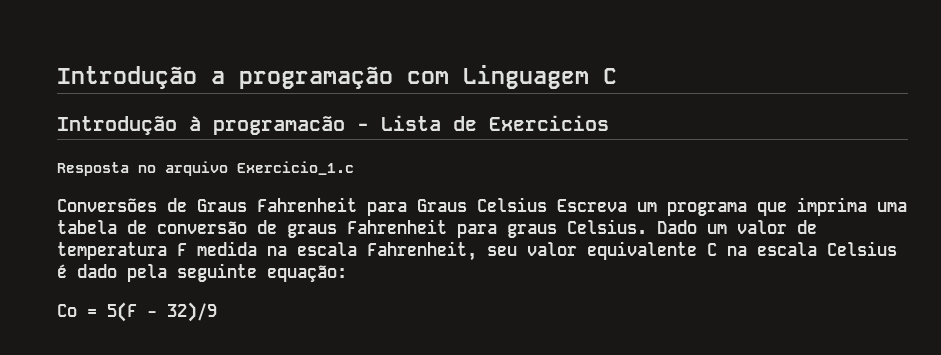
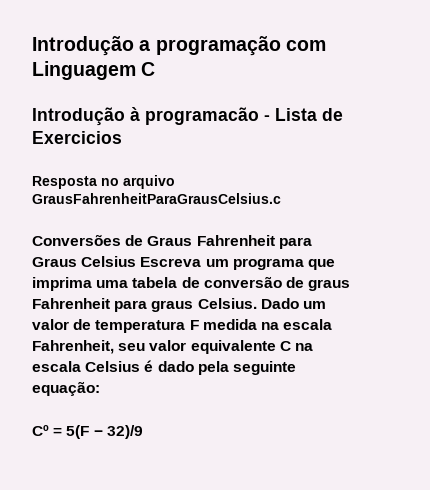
- Resposta no arquivo Exercicio_1.c
+ Resposta no arquivo GrausFahrenheitParaGrausCelsius.c

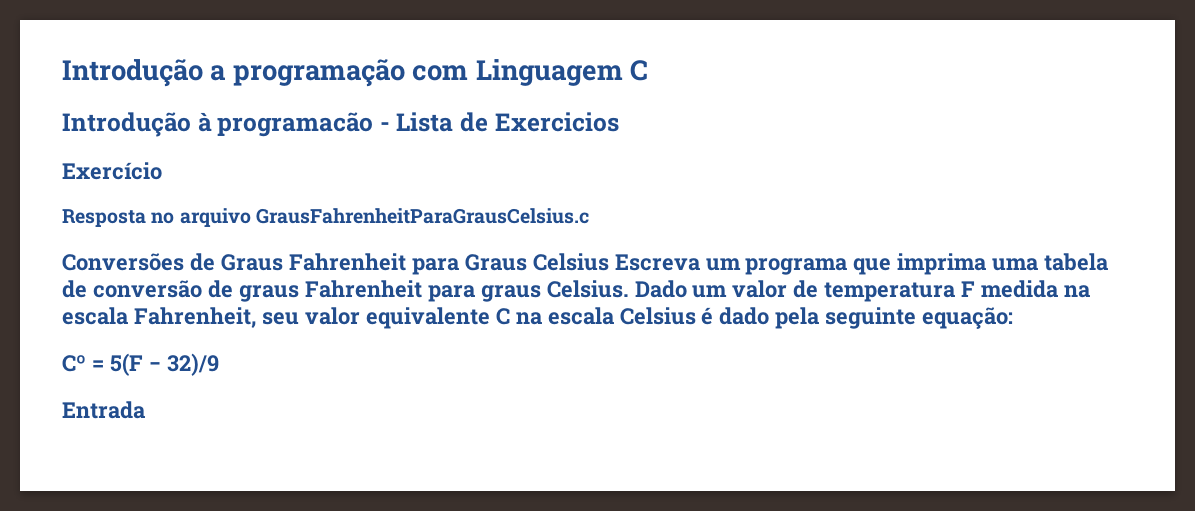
+ Exercício
+ Entrada

